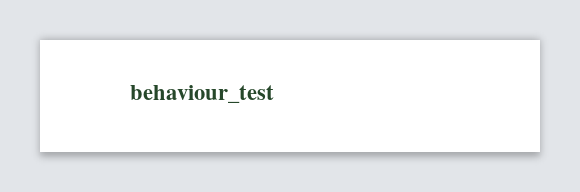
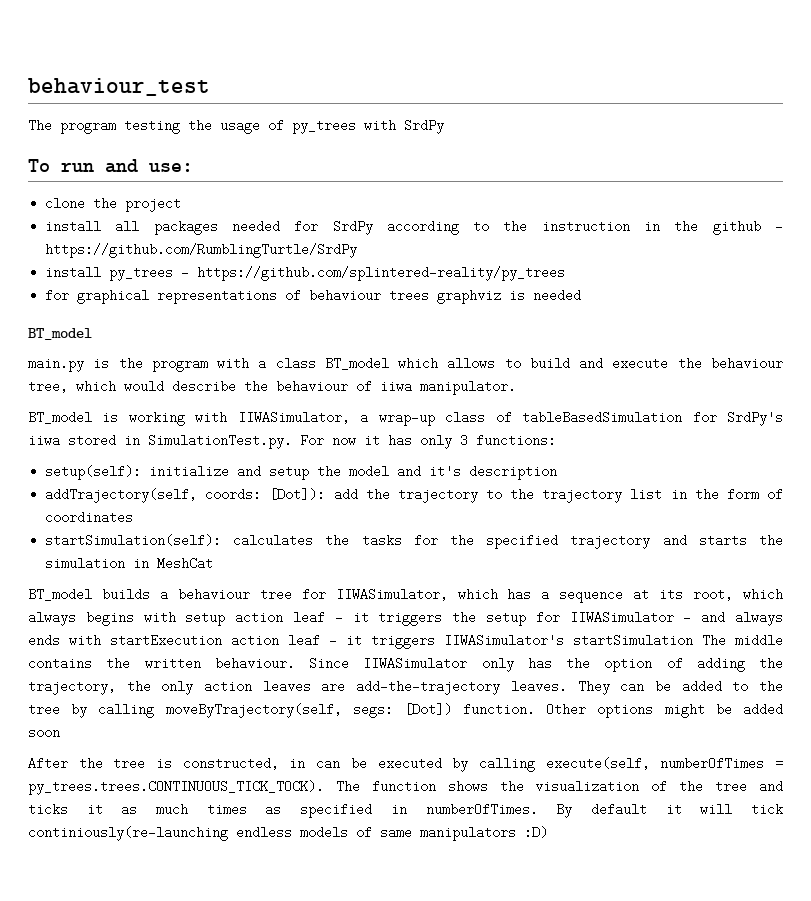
+ The program testing the usage of py_trees with SrdPy
+ To run and use:
+ clone the project
+ install all packages needed for SrdPy according to the instruction in the github - https://github.com/RumblingTurtle/SrdPy
+ install py_trees - https://github.com/splintered-reality/py_trees
+ for graphical representations of behaviour trees graphviz is needed
+ BT_model
+ main.py is the program with a class BT_model which allows to build and execute the behaviour tree, which would describe the behaviour of iiwa manipulator.
+ BT_model is working with IIWASimulator, a wrap-up class of tableBasedSimulation for SrdPy's iiwa stored in SimulationTest.py. For now it has only 3 functions:
+ setup(self): initialize and setup the model and it's description
+ addTrajectory(self, coords: [Dot]): add the trajectory to the trajectory list in the form of coordinates
+ startSimulation(self): calculates the tasks for the specified trajectory and starts the simulation in MeshCat
+ BT_model builds a behaviour tree for IIWASimulator, which has a sequence at its root, which always begins with setup action leaf - it triggers the setup for IIWASimulator - and always ends with startExecution action leaf - it triggers IIWASimulator's startSimulation The middle contains the written behaviour. Since IIWASimulator only has the option of adding the trajectory, the only action leaves are add-the-trajectory leaves. They can be added to the tree by calling moveByTrajectory(self, segs: [Dot]) function. Other options might be added soon
+ After the tree is constructed, in can be executed by calling execute(self, numberOfTimes = py_trees.trees.CONTINUOUS_TICK_TOCK). The function shows the visualization of the tree and ticks it as much times as specified in numberOfTimes. By default it will tick continiously(re-launching endless models of same manipulators :D)

